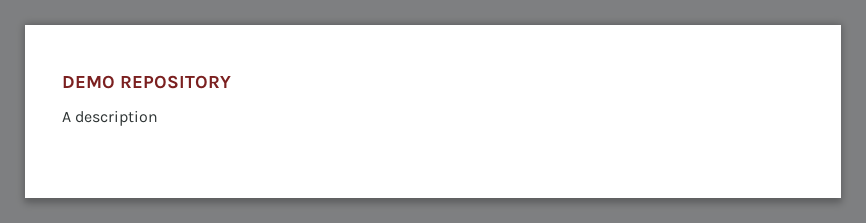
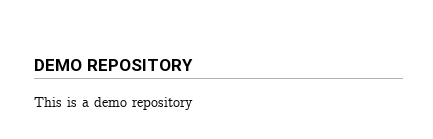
- A description
+ This is a demo repository

